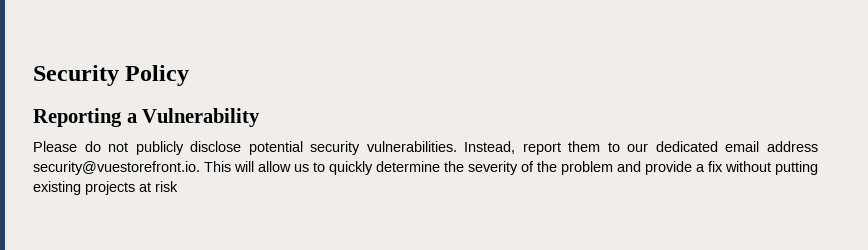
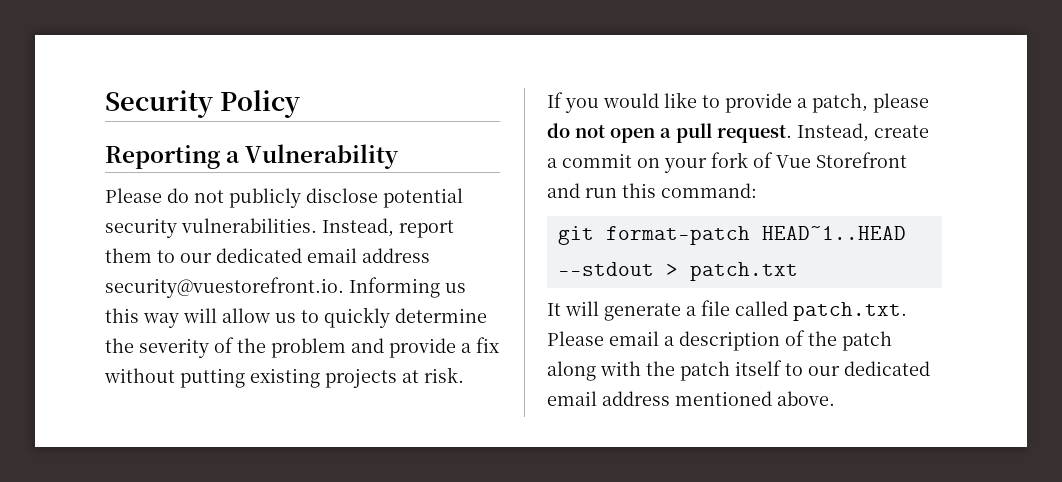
- Instead, report them to our dedicated email address security@vuestorefront.io. This will allow us to quickly determine the severity of the problem and provide a fix without putting existing projects at risk
+ Instead, report them to our dedicated email address security@vuestorefront.io. Informing us this way will allow us to quickly determine the severity of the problem and provide a fix without putting existing projects at risk.
+ If you would like to provide a patch, please do not open a pull request. Instead, create a commit on your fork of Vue Storefront and run this command:
+ git format-patch HEAD~1..HEAD --stdout > patch.txt
+ It will generate a file called patch.txt. Please email a description of the patch along with the patch itself to our dedicated email address mentioned above.

